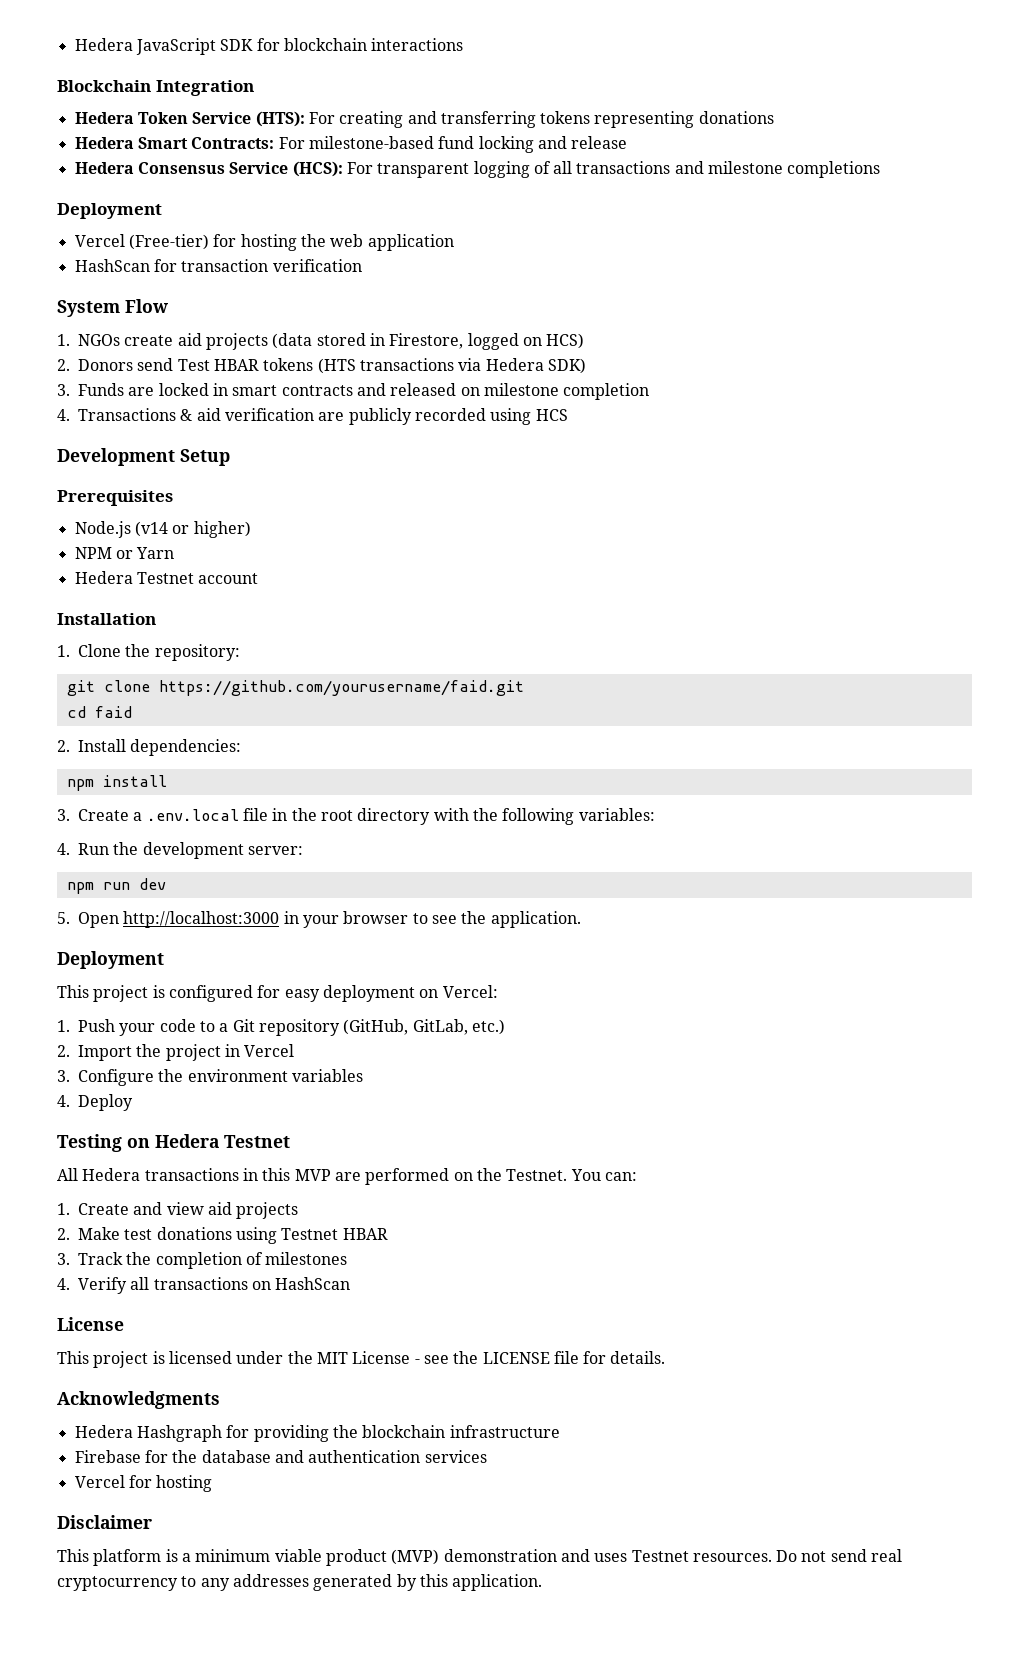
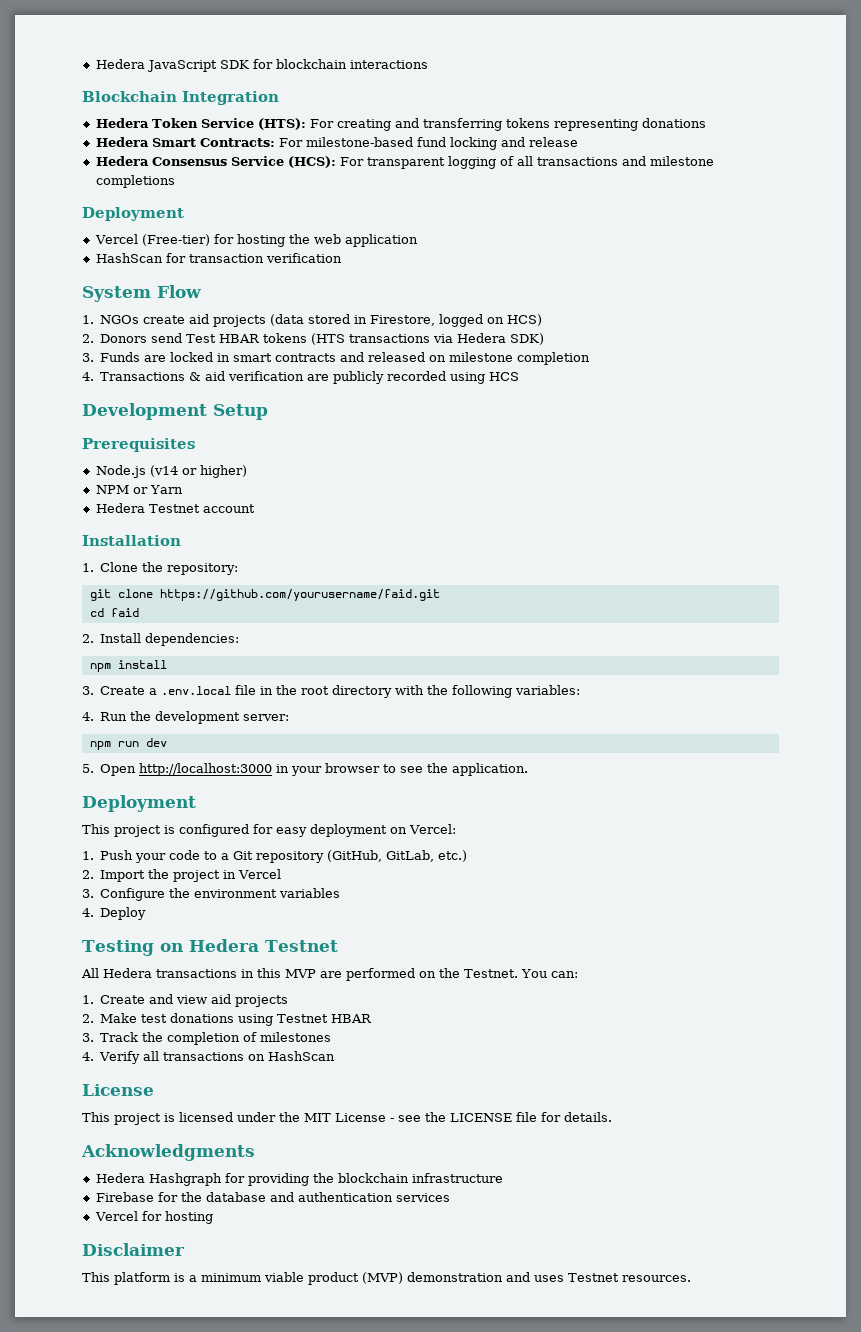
- Do not send real cryptocurrency to any addresses generated by this application.

